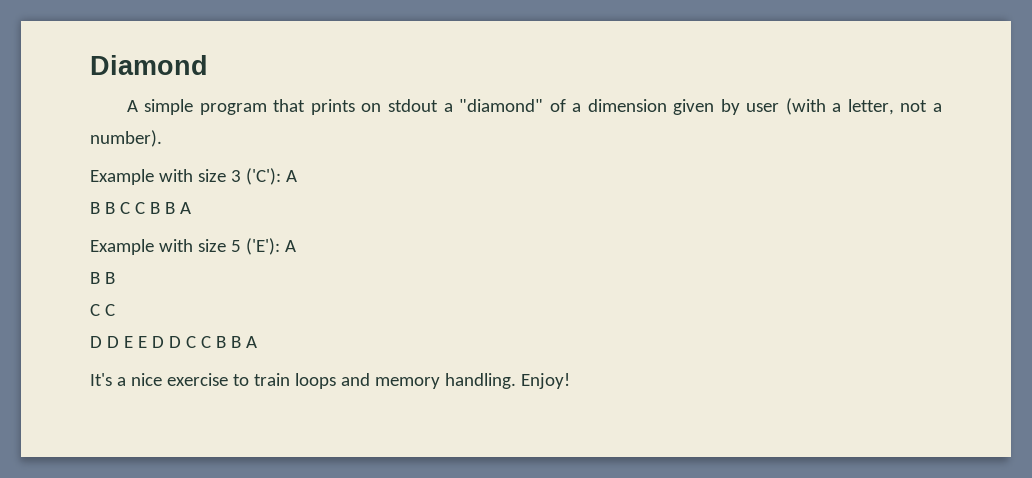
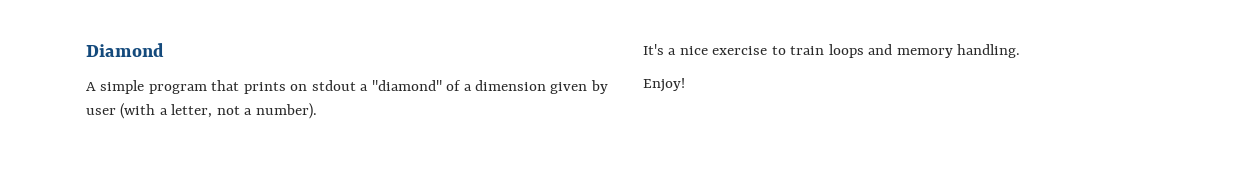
- Example with size 3 ('C'): A
- B B C C B B A
- Example with size 5 ('E'): A
- B B
- C C
- D D E E D D C C B B A
- It's a nice exercise to train loops and memory handling. Enjoy!
+ It's a nice exercise to train loops and memory handling.
+ Enjoy!

